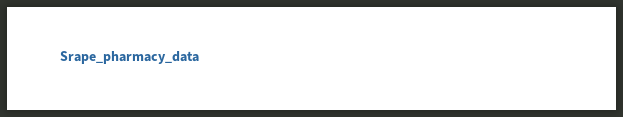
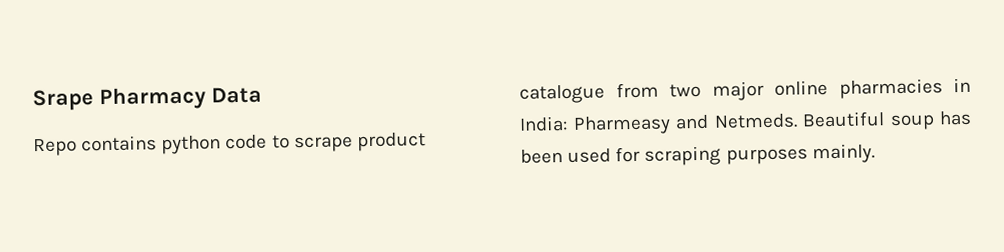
- Srape_pharmacy_data
+ Srape Pharmacy Data
+ Repo contains python code to scrape product catalogue from two major online pharmacies in India: Pharmeasy and Netmeds. Beautiful soup has been used for scraping purposes mainly.

